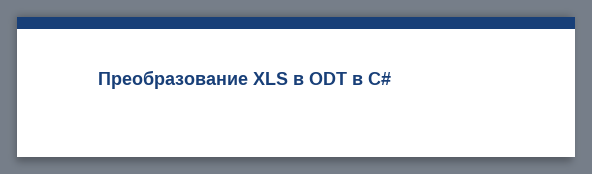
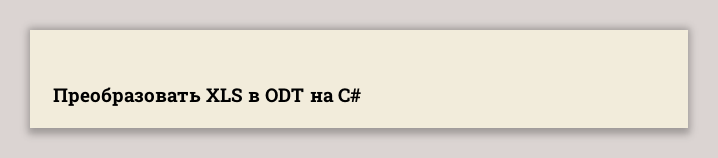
- Преобразование XLS в ODT в C#
+ Преобразовать XLS в ODT на C#

